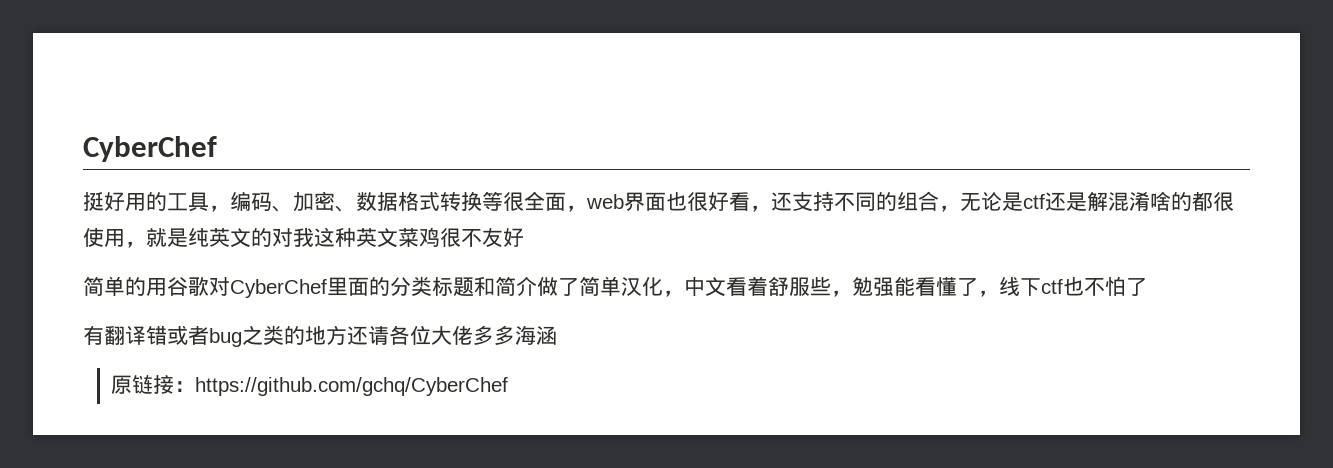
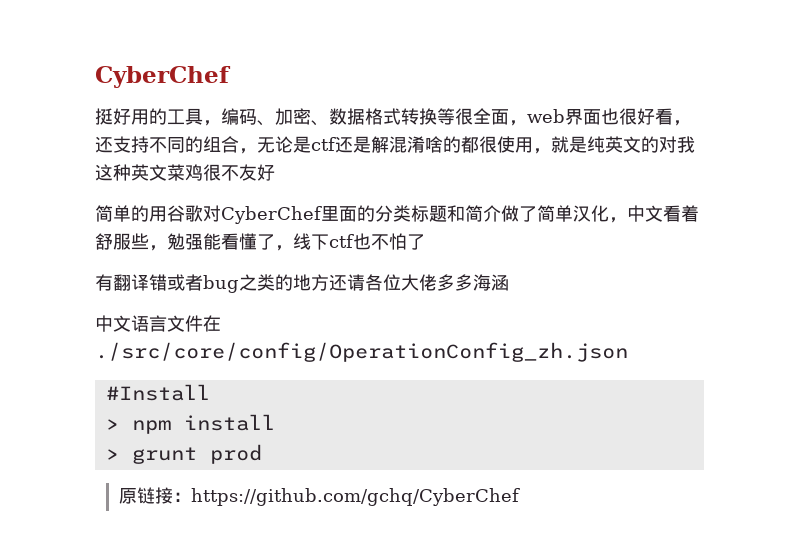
+ 中文语言文件在./src/core/config/OperationConfig_zh.json
+ #Install
+ > npm install
+ > grunt prod

